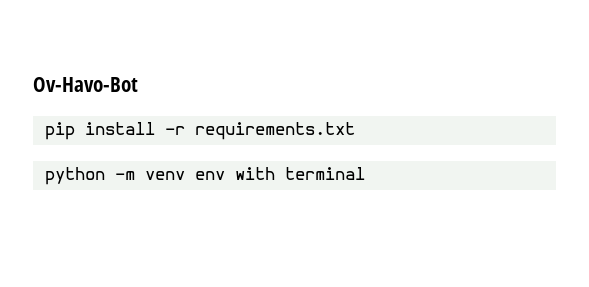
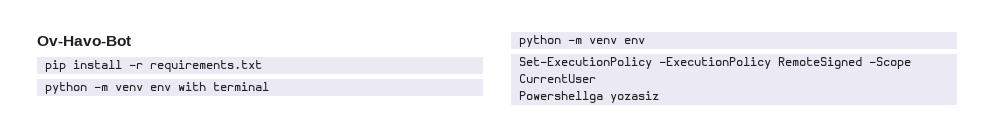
  python -m venv env with terminal
+ python -m venv env
+ Set-ExecutionPolicy -ExecutionPolicy RemoteSigned -Scope CurrentUser
+ Powershellga yozasiz

